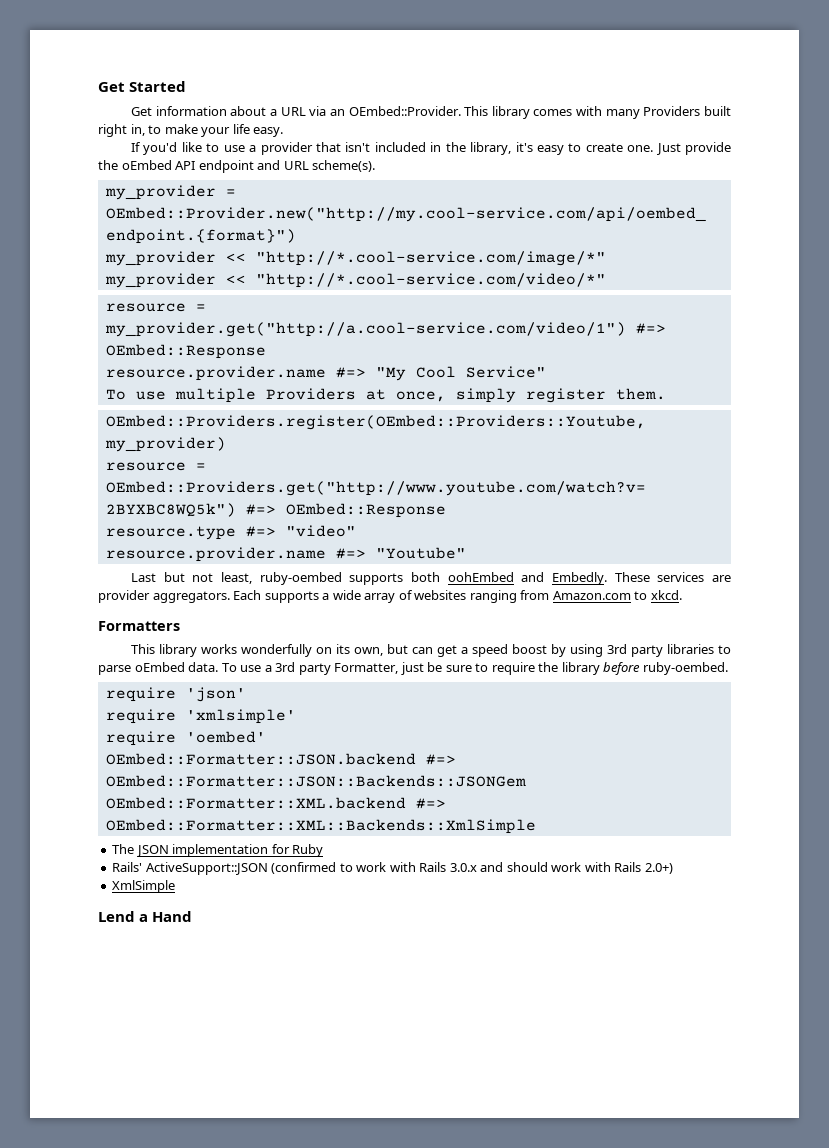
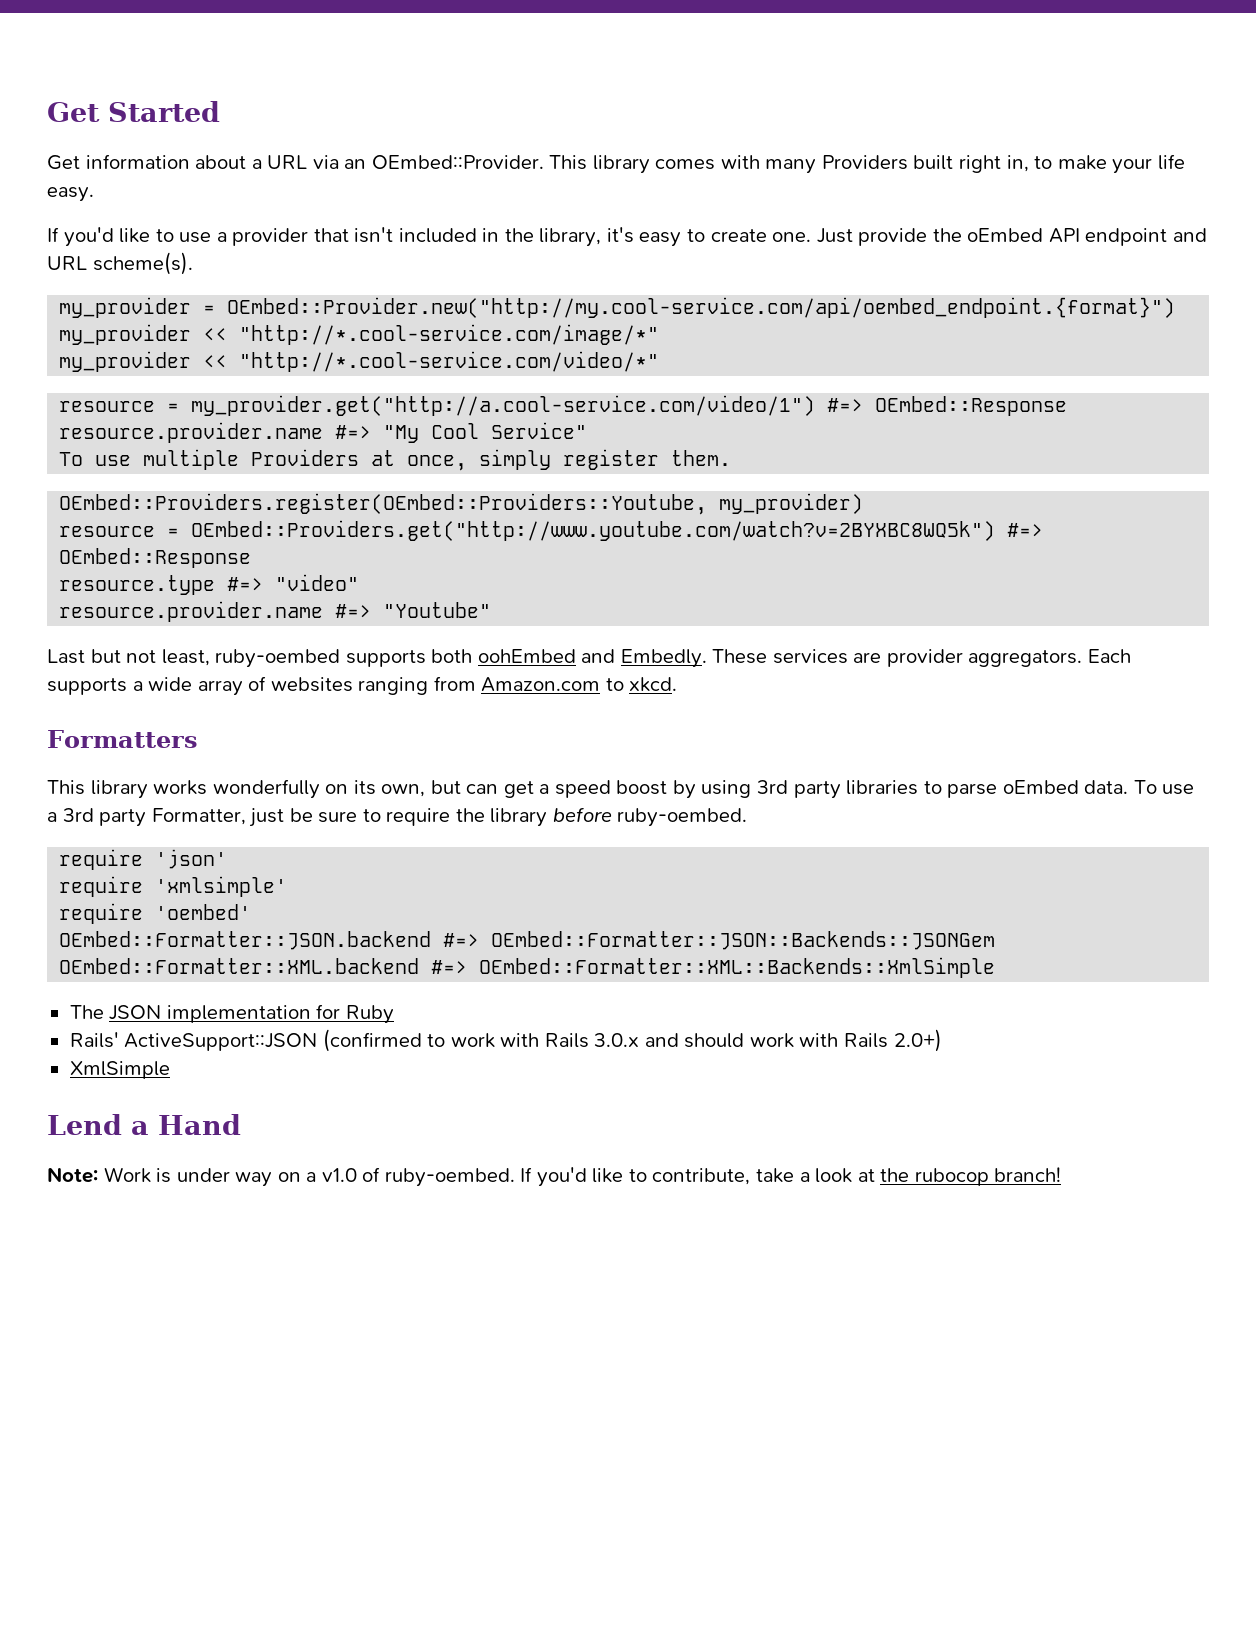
+ Note: Work is under way on a v1.0 of ruby-oembed. If you'd like to contribute, take a look at the rubocop branch!

